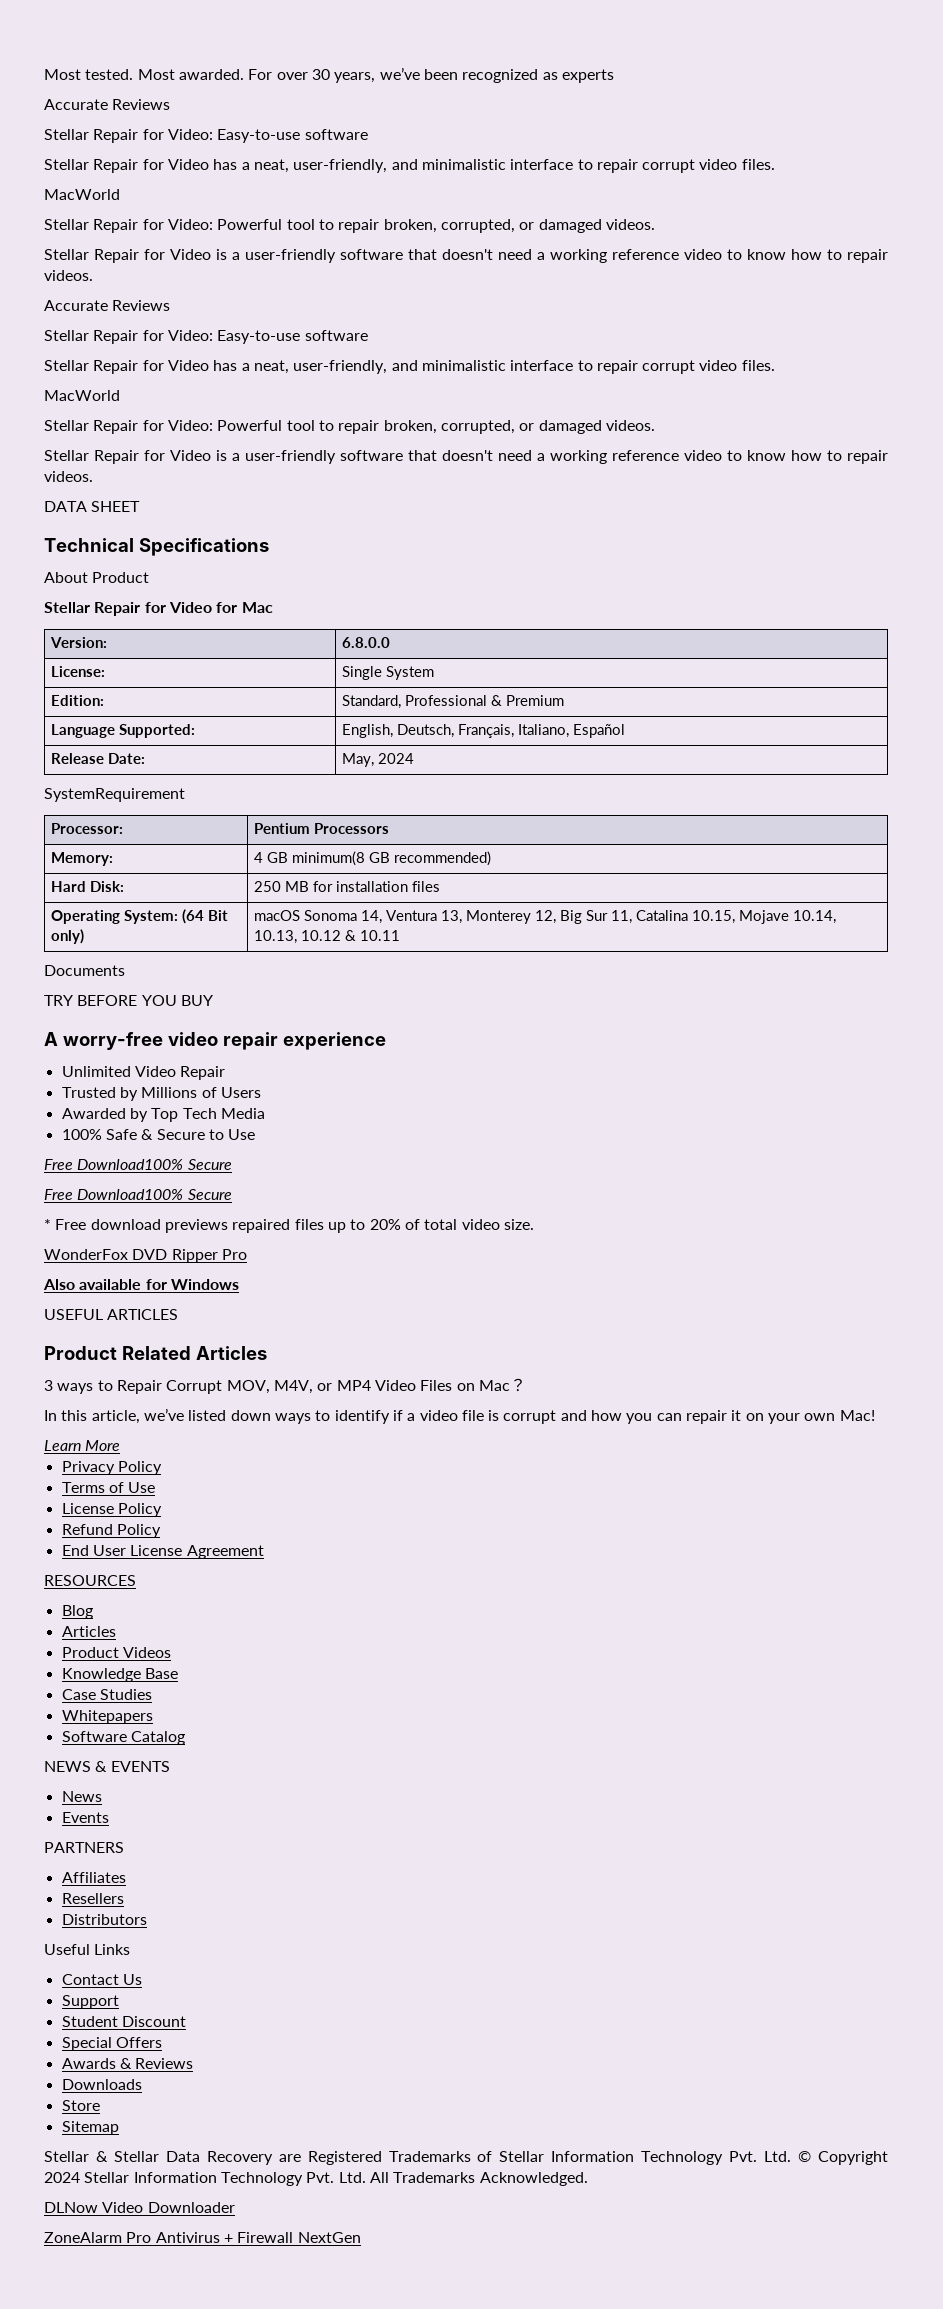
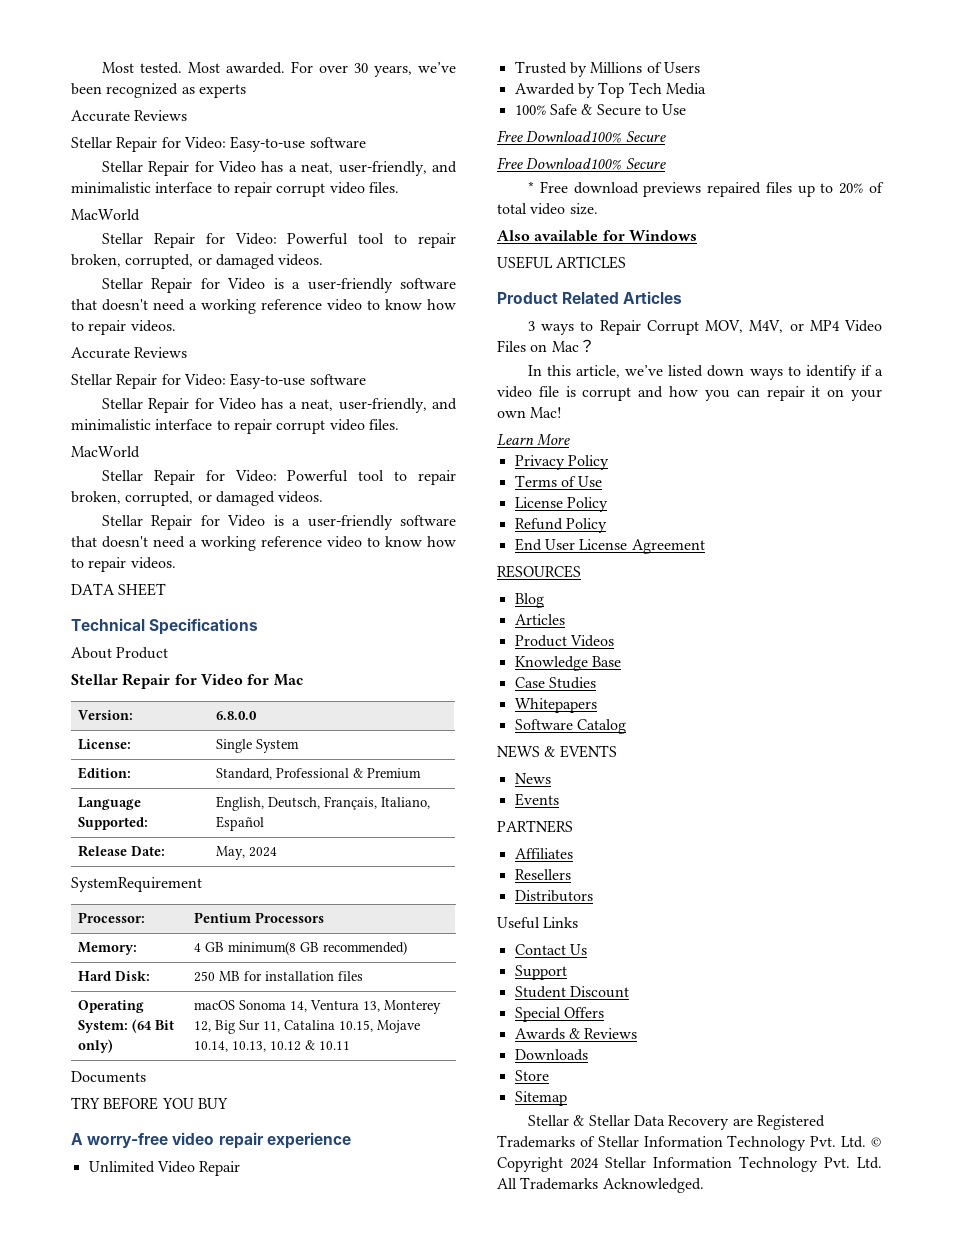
- WonderFox DVD Ripper Pro
- DLNow Video Downloader
- ZoneAlarm Pro Antivirus + Firewall NextGen

